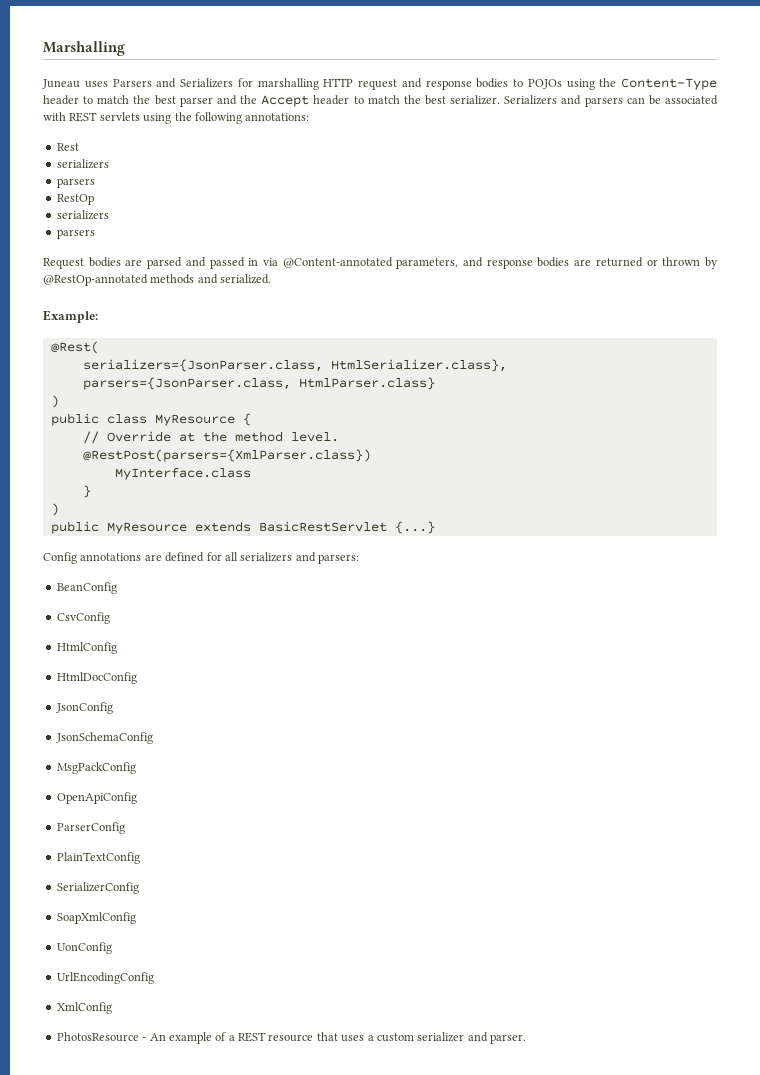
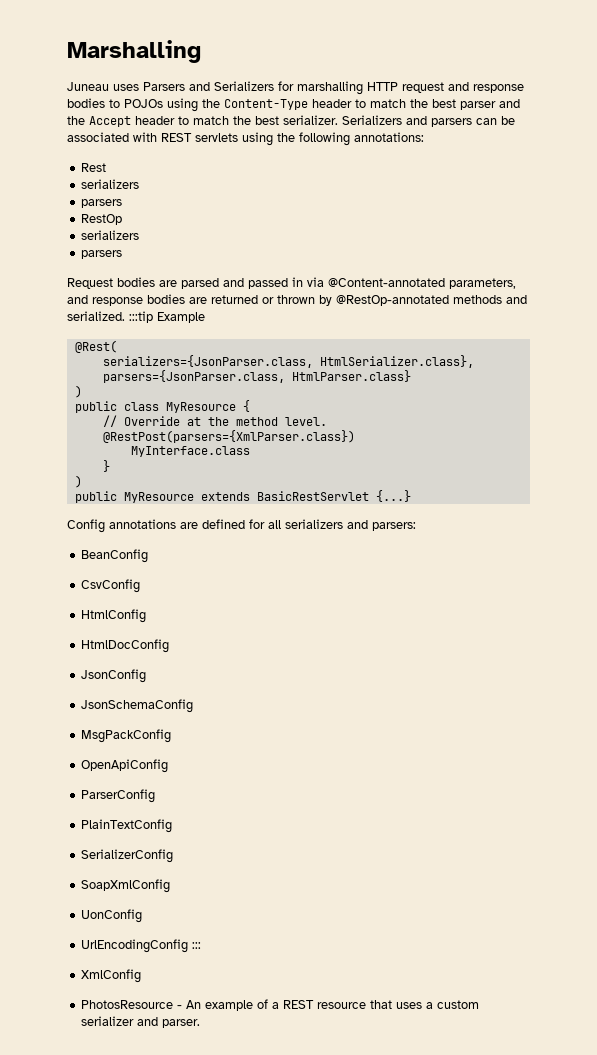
- Request bodies are parsed and passed in via @Content-annotated parameters, and response bodies are returned or thrown by @RestOp-annotated methods and serialized.
- Example:
+ Request bodies are parsed and passed in via @Content-annotated parameters, and response bodies are returned or thrown by @RestOp-annotated methods and serialized. :::tip Example
- UrlEncodingConfig
+ UrlEncodingConfig :::

